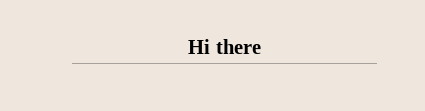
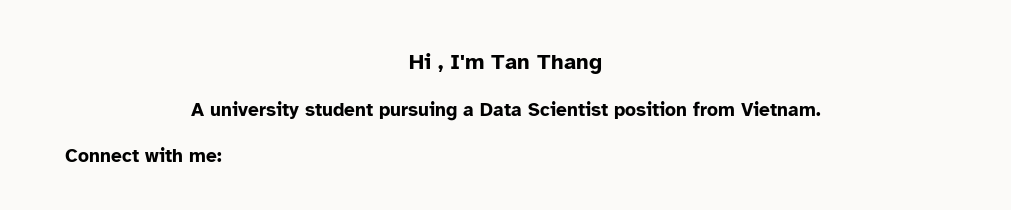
- Hi there
+ Hi , I'm Tan Thang
+ A university student pursuing a Data Scientist position from Vietnam.
+ Connect with me:

